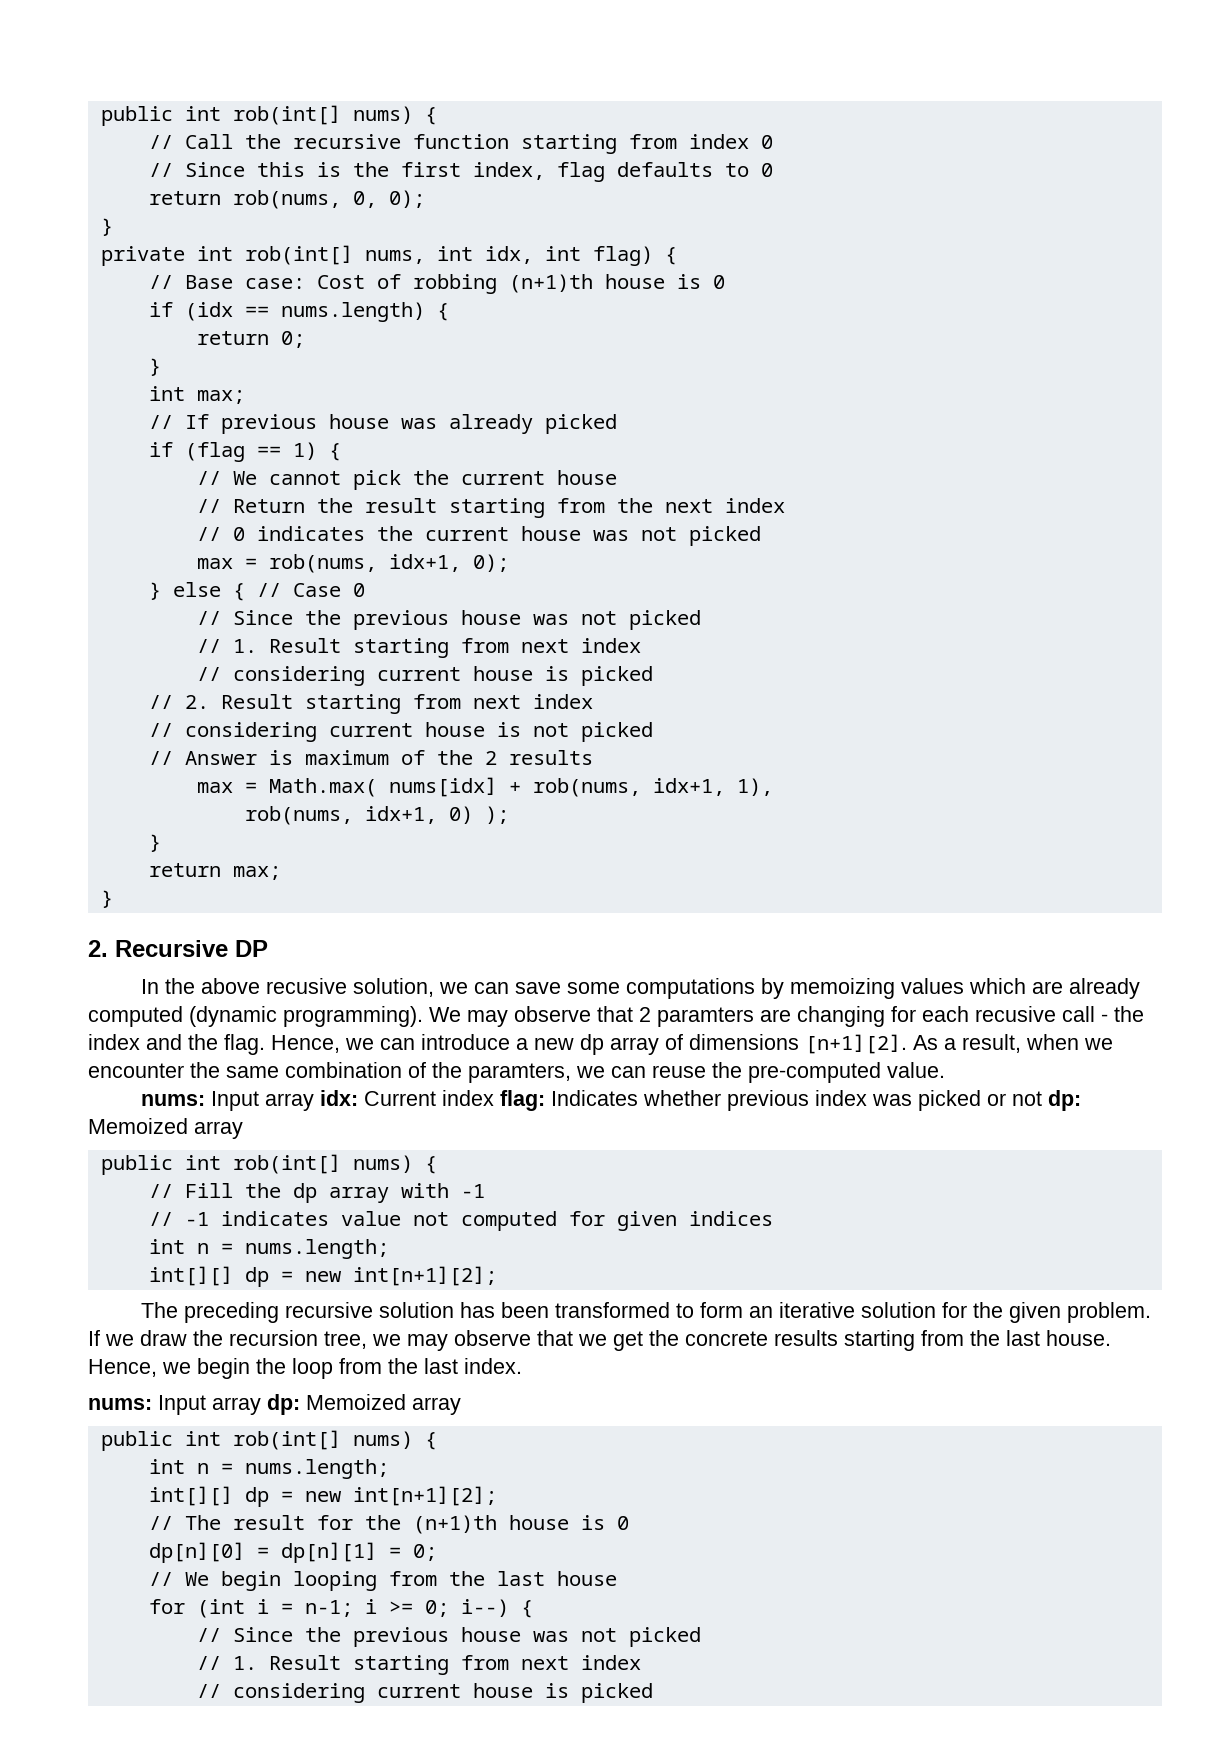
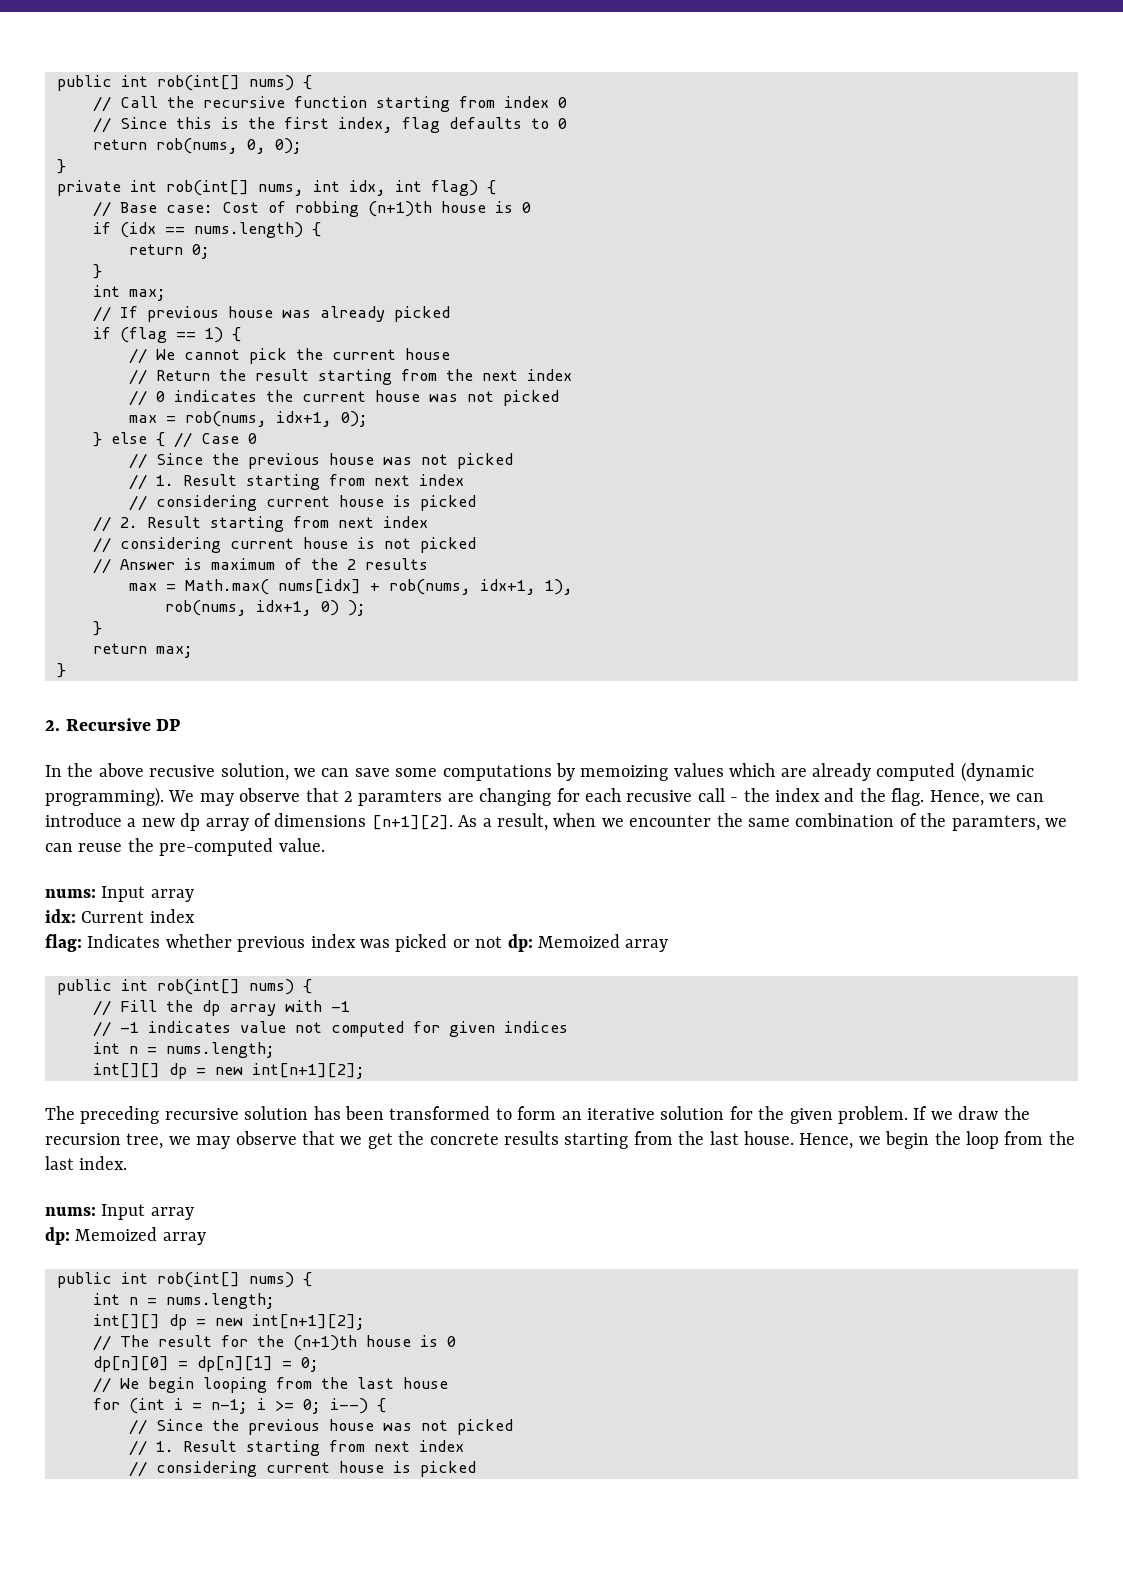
  As a result, when we encounter the same combination of the paramters, we can reuse the pre-computed value.
- nums: Input array idx: Current index flag: Indicates whether previous index was picked or not dp: Memoized array
+ nums: Input array
+ idx: Current index
+ flag: Indicates whether previous index was picked or not dp: Memoized array
  Hence, we begin the loop from the last index.
- nums: Input array dp: Memoized array
+ nums: Input array
+ dp: Memoized array

